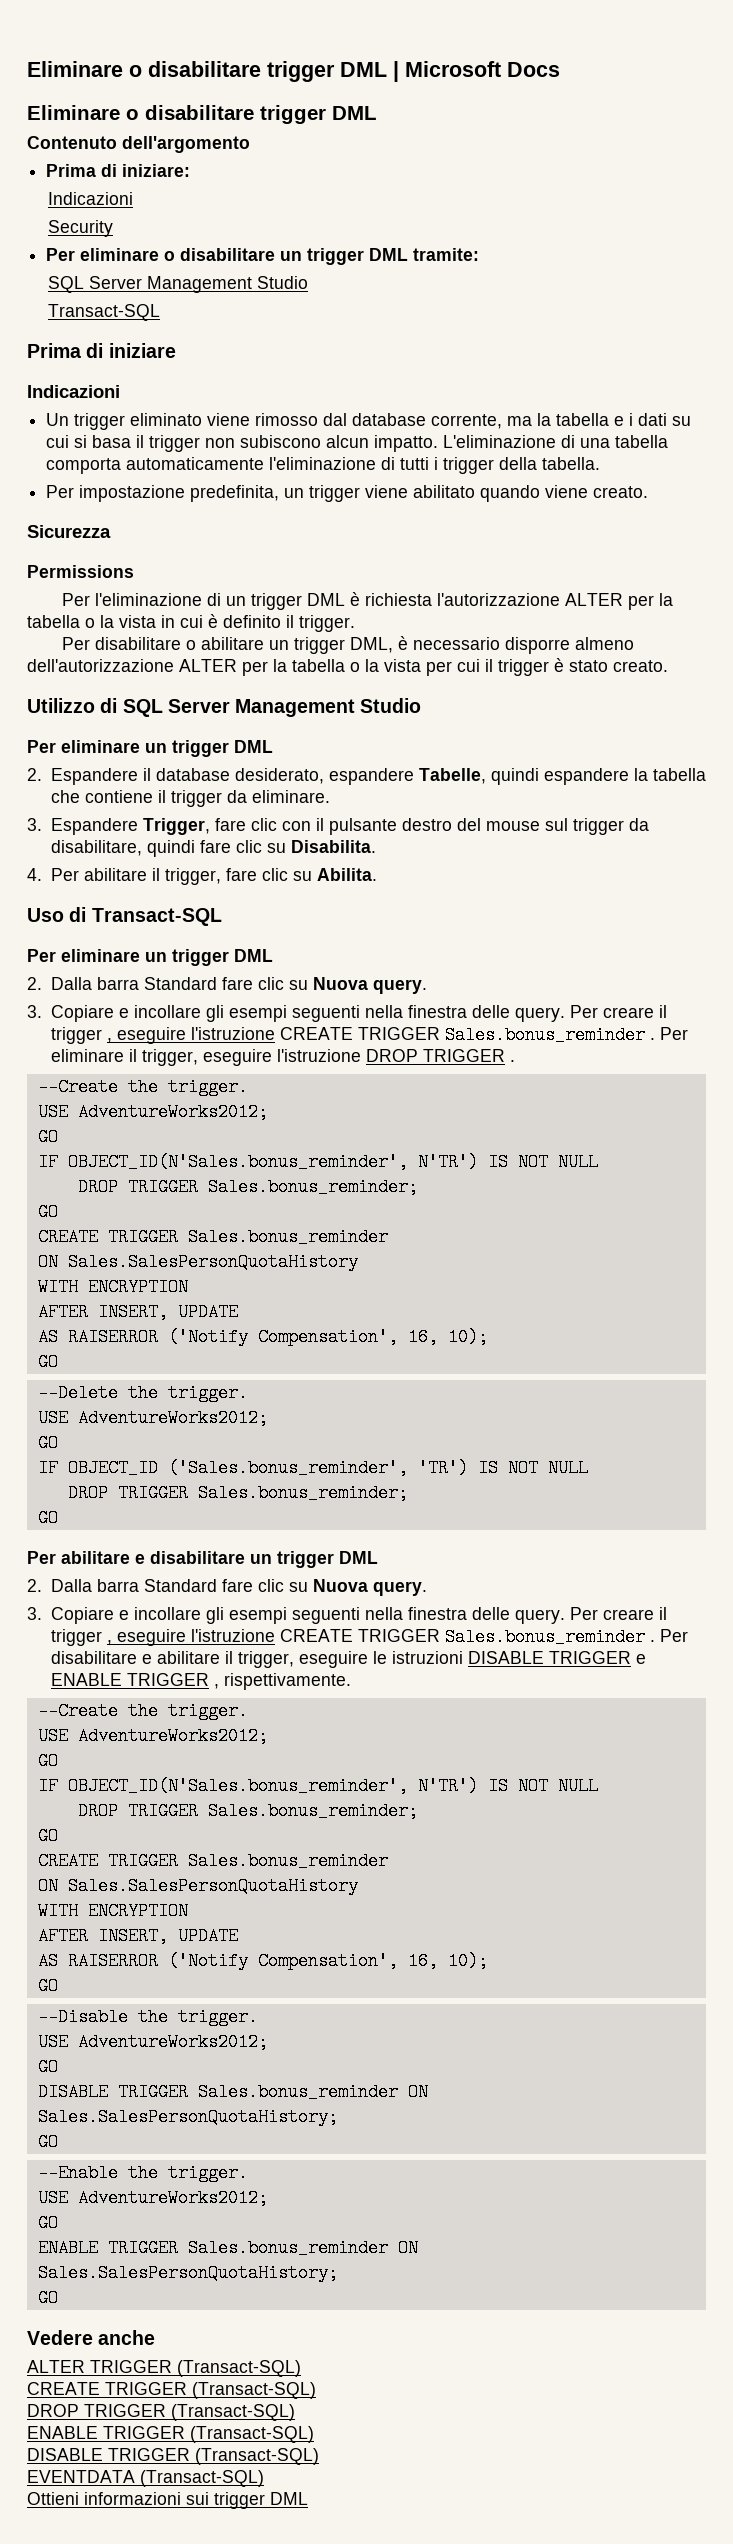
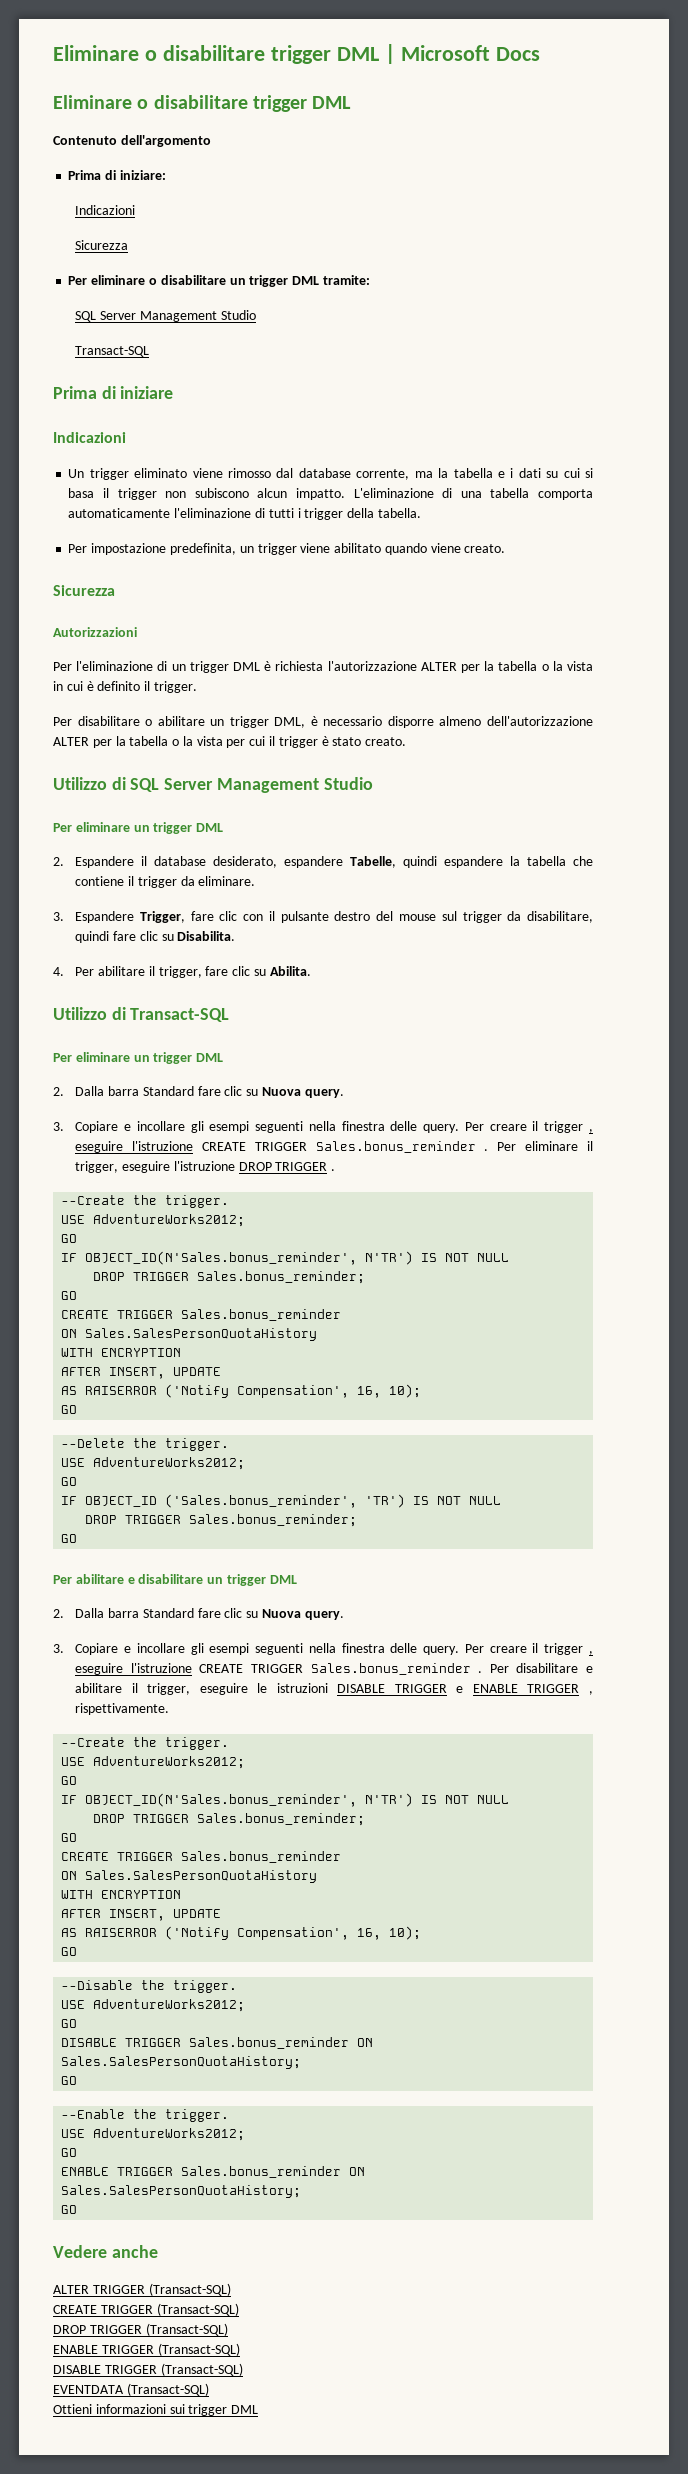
  Prima di iniziare:
  Indicazioni
- Security
+ Sicurezza
- Permissions
+ Autorizzazioni
- Uso di Transact-SQL
+ Utilizzo di Transact-SQL

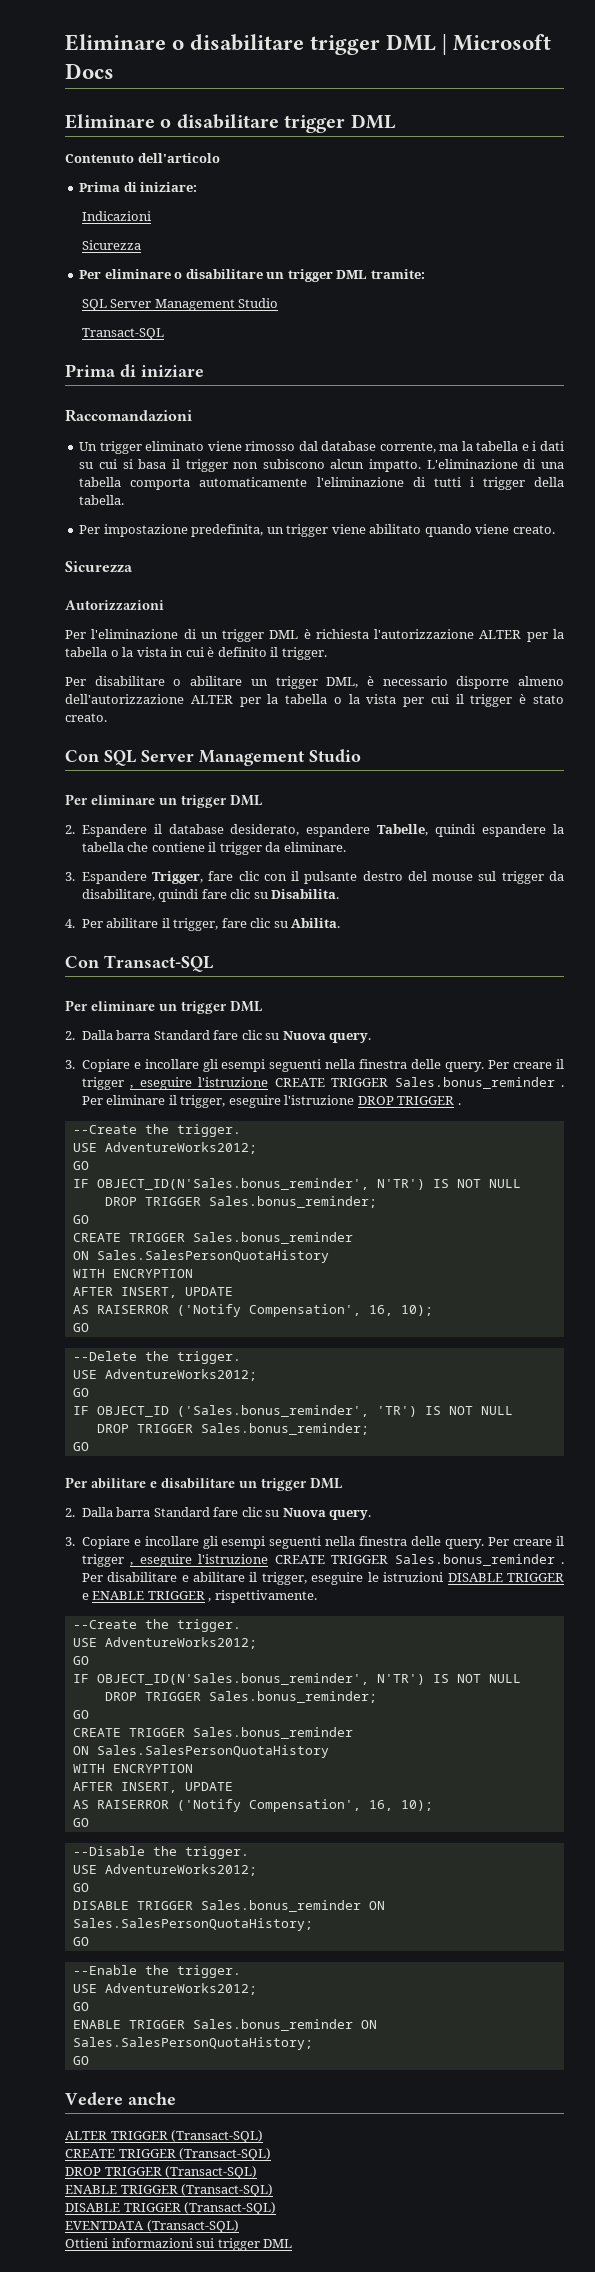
- Contenuto dell'argomento
+ Contenuto dell'articolo
  Prima di iniziare
- Indicazioni
+ Raccomandazioni
- Utilizzo di SQL Server Management Studio
+ Con SQL Server Management Studio
- Utilizzo di Transact-SQL
+ Con Transact-SQL

